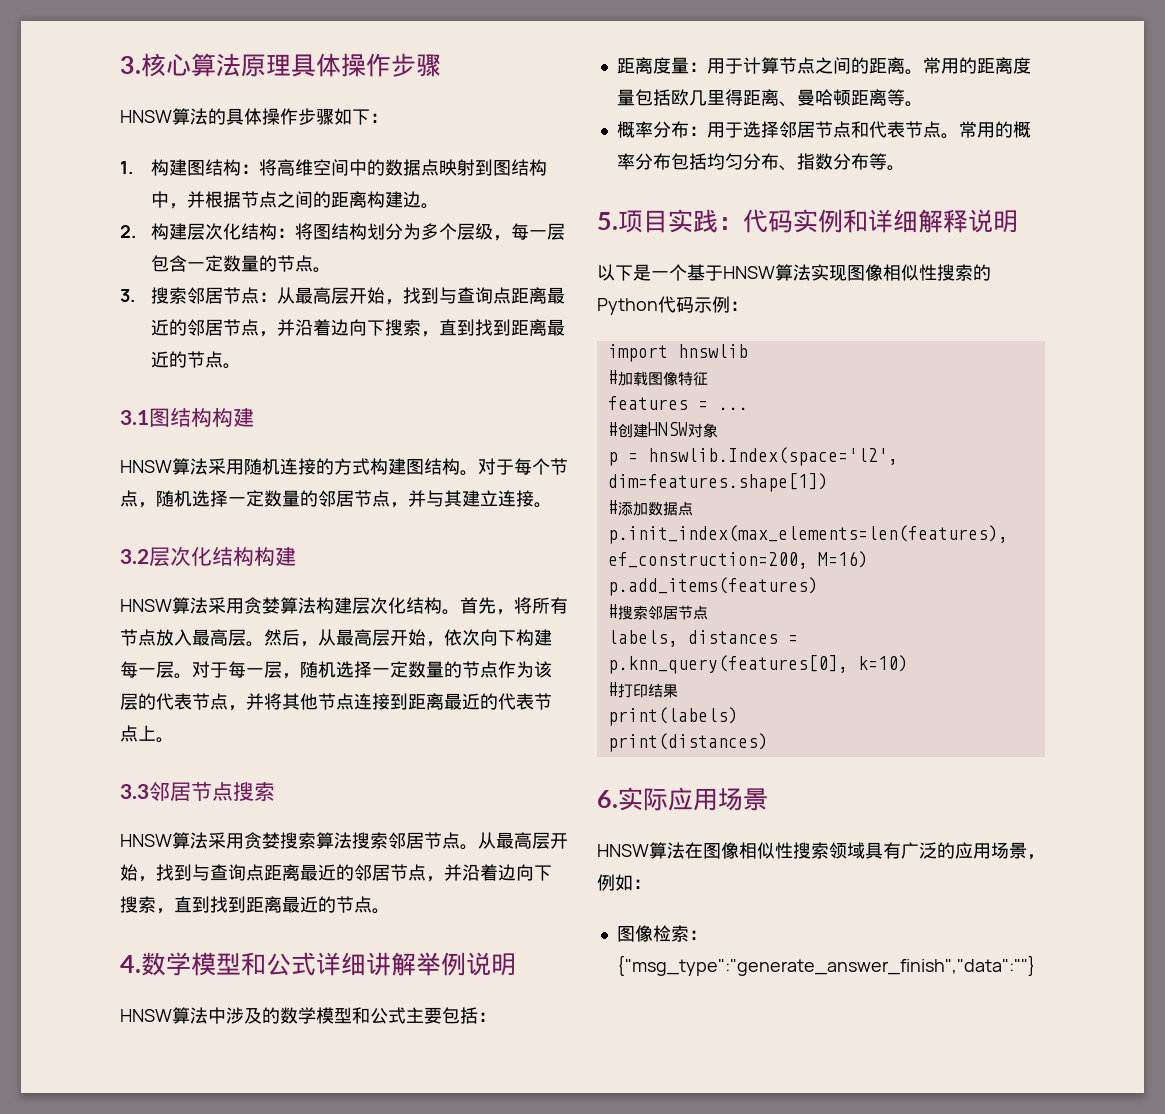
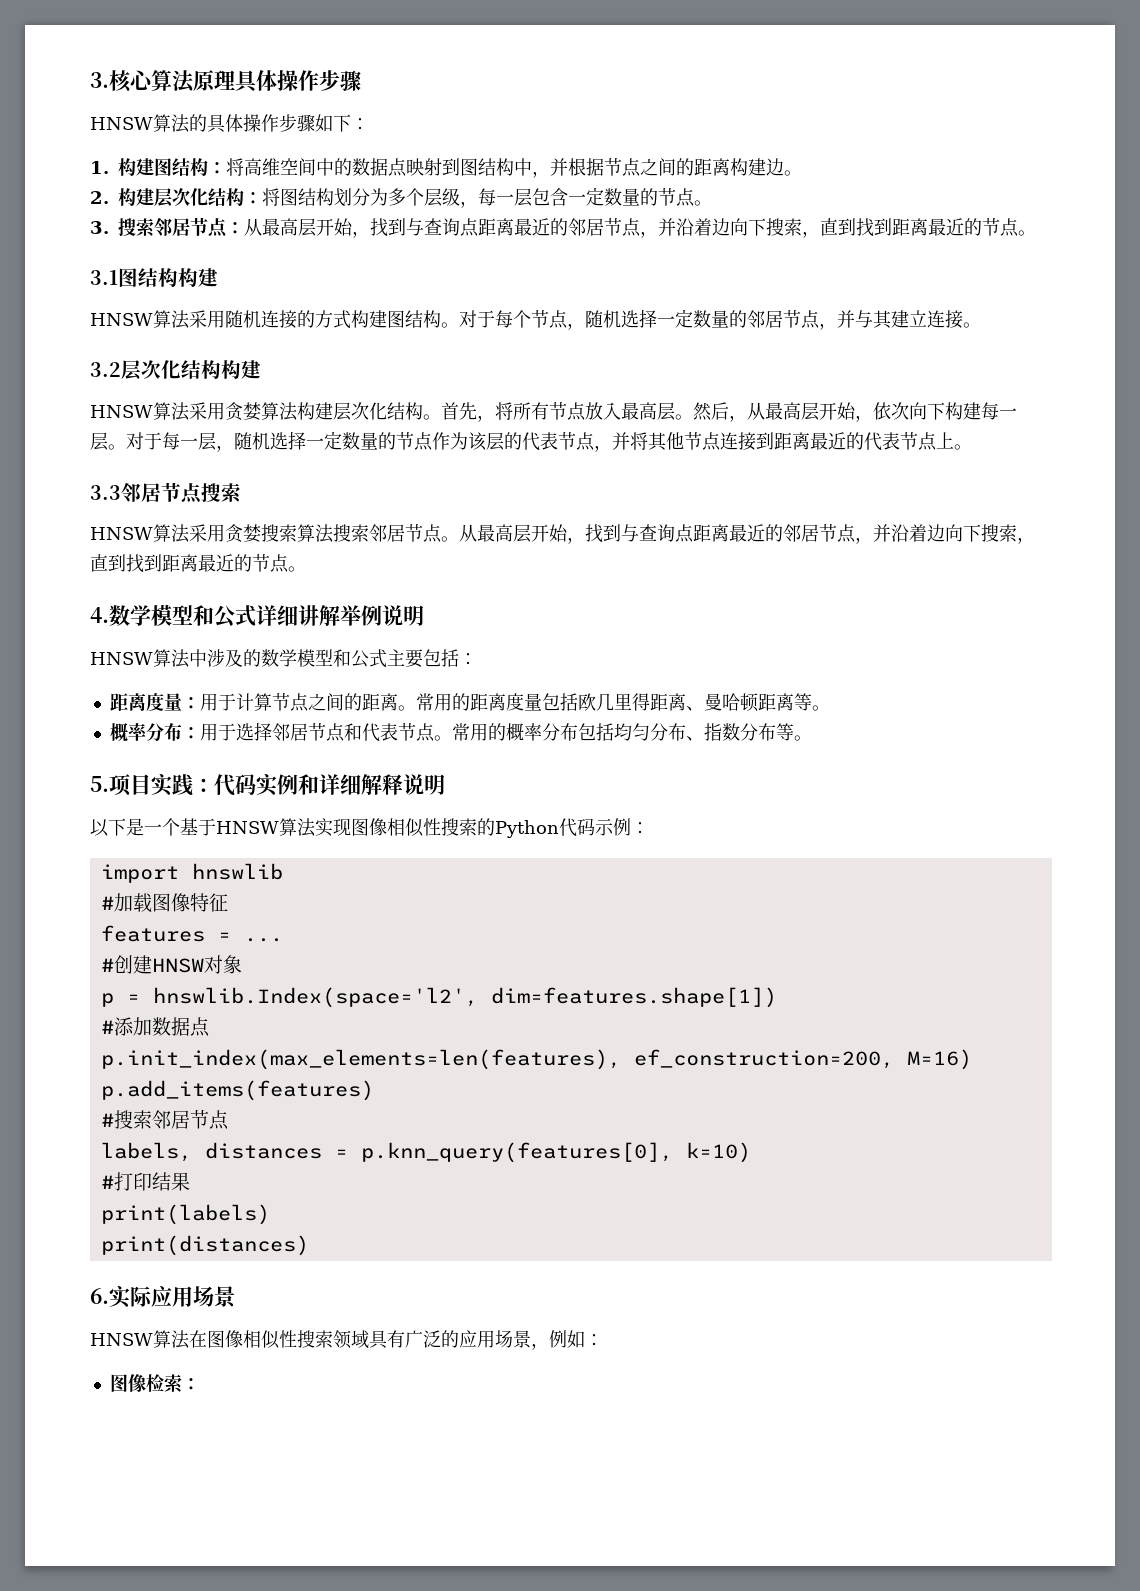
- 图像检索：{"msg_type":"generate_answer_finish","data":""}
+ 图像检索：

